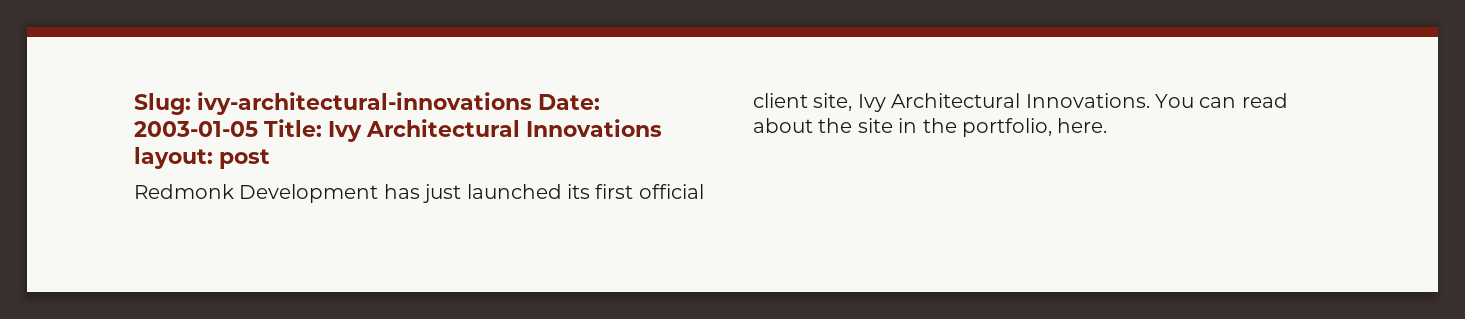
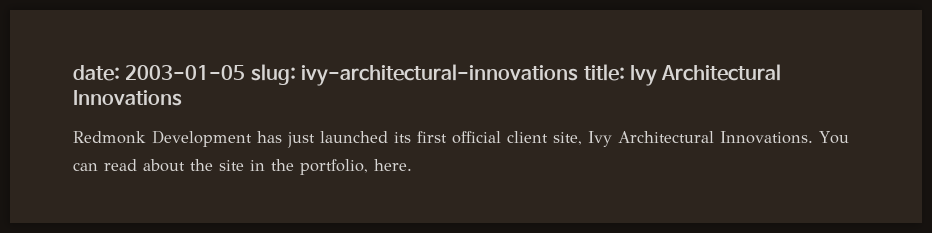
- Slug: ivy-architectural-innovations Date: 2003-01-05 Title: Ivy Architectural Innovations layout: post
+ date: 2003-01-05 slug: ivy-architectural-innovations title: Ivy Architectural Innovations

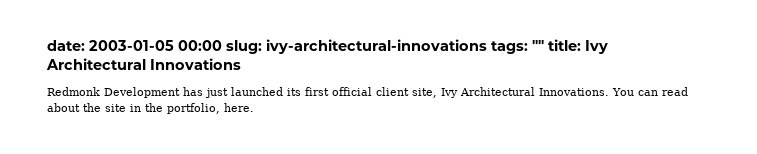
- date: 2003-01-05 slug: ivy-architectural-innovations title: Ivy Architectural Innovations
+ date: 2003-01-05 00:00 slug: ivy-architectural-innovations tags: "" title: Ivy Architectural Innovations

